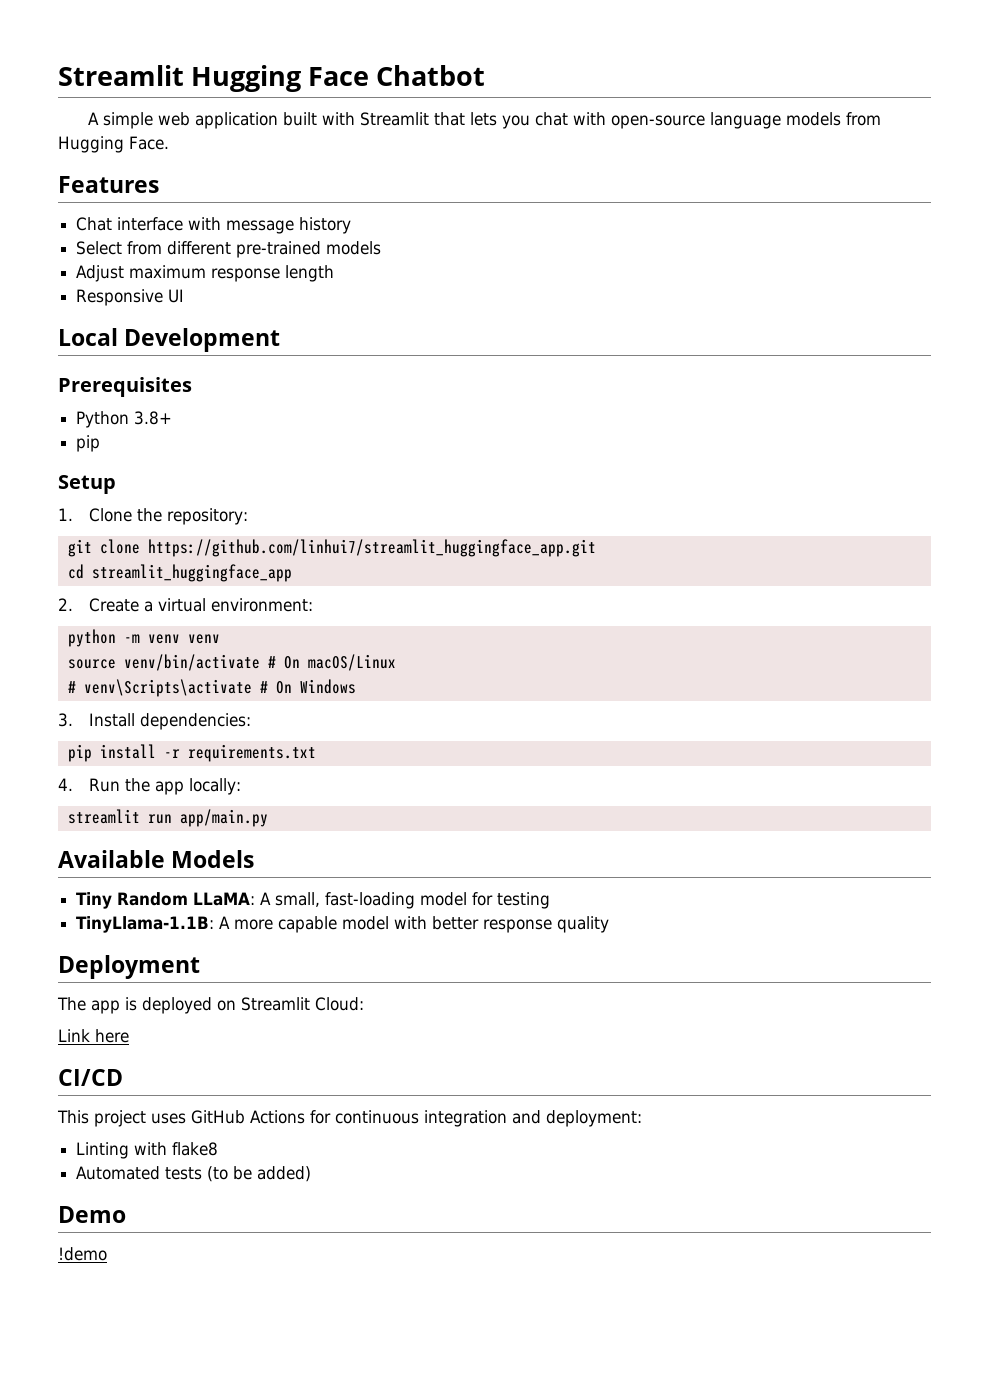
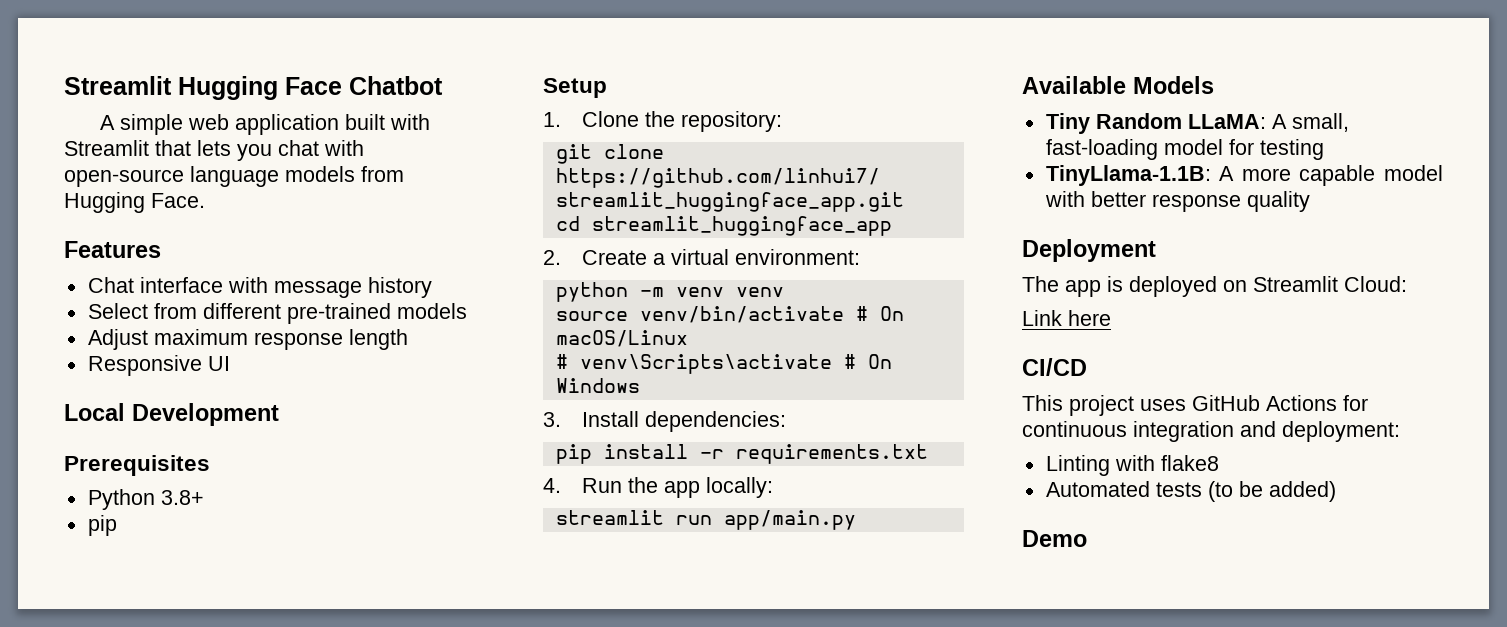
- !demo

